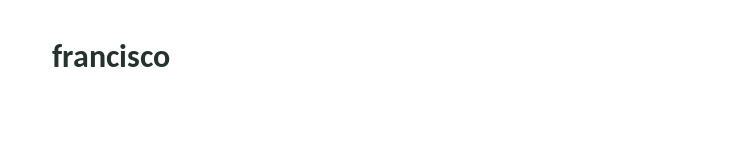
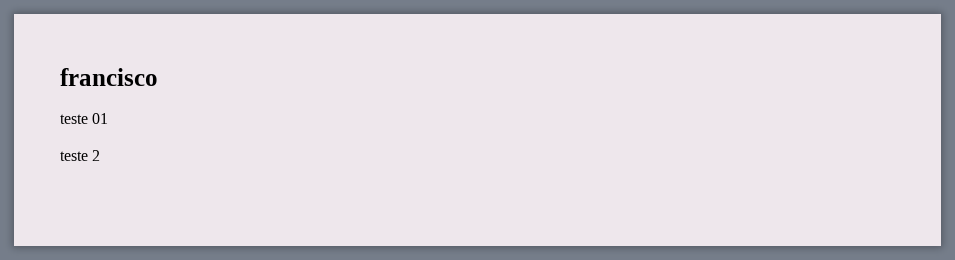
+ teste 01
+ teste 2

